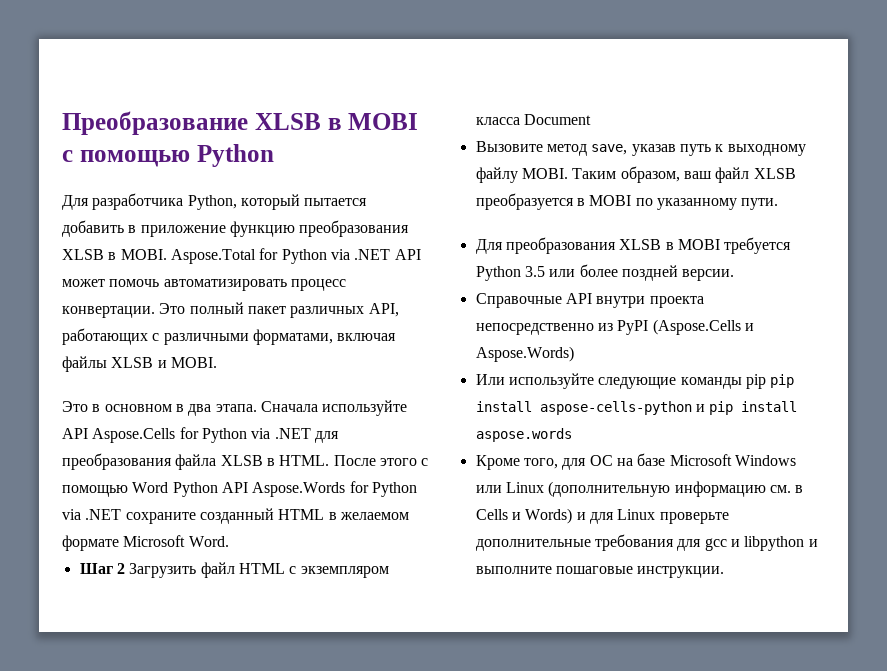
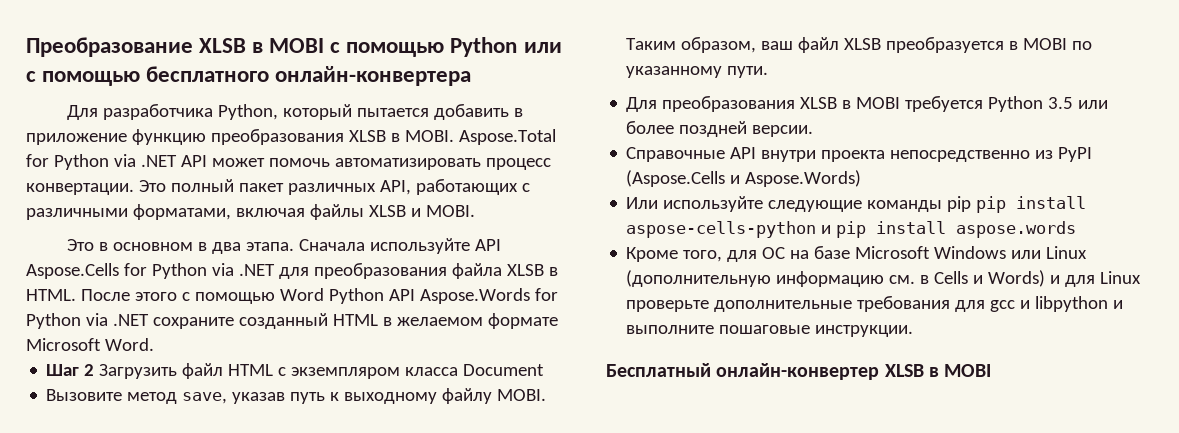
- Преобразование XLSB в MOBI с помощью Python
+ Преобразование XLSB в MOBI с помощью Python или с помощью бесплатного онлайн-конвертера
+ Бесплатный онлайн-конвертер XLSB в MOBI

